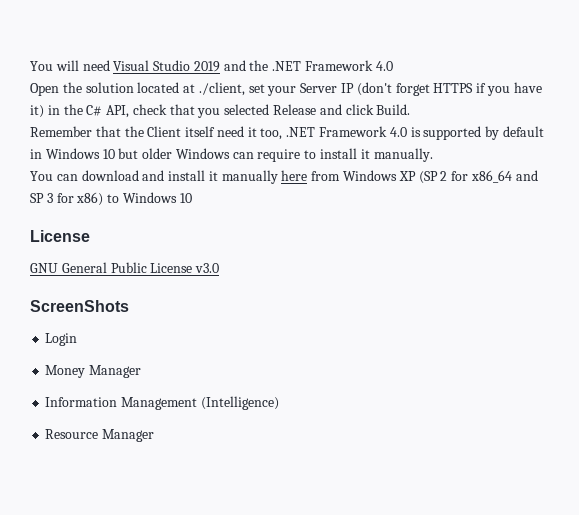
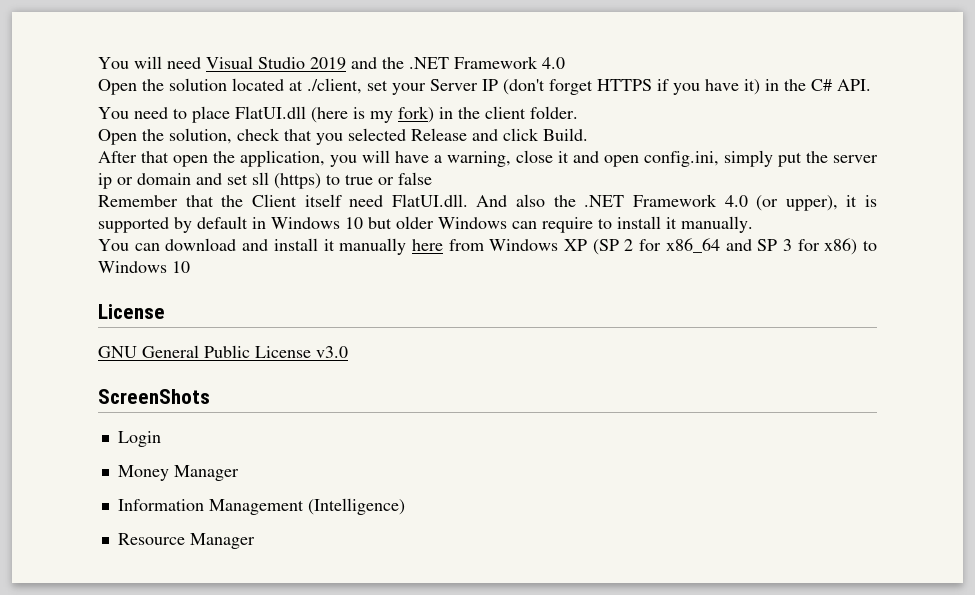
- Open the solution located at ./client, set your Server IP (don't forget HTTPS if you have it) in the C# API, check that you selected Release and click Build.
+ Open the solution located at ./client, set your Server IP (don't forget HTTPS if you have it) in the C# API.
+ You need to place FlatUI.dll (here is my fork) in the client folder.
+ Open the solution, check that you selected Release and click Build.
+ After that open the application, you will have a warning, close it and open config.ini, simply put the server ip or domain and set sll (https) to true or false
- Remember that the Client itself need it too, .NET Framework 4.0 is supported by default in Windows 10 but older Windows can require to install it manually.
+ Remember that the Client itself need FlatUI.dll. And also the .NET Framework 4.0 (or upper), it is supported by default in Windows 10 but older Windows can require to install it manually.

